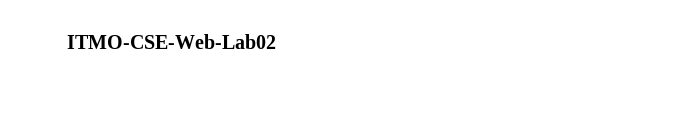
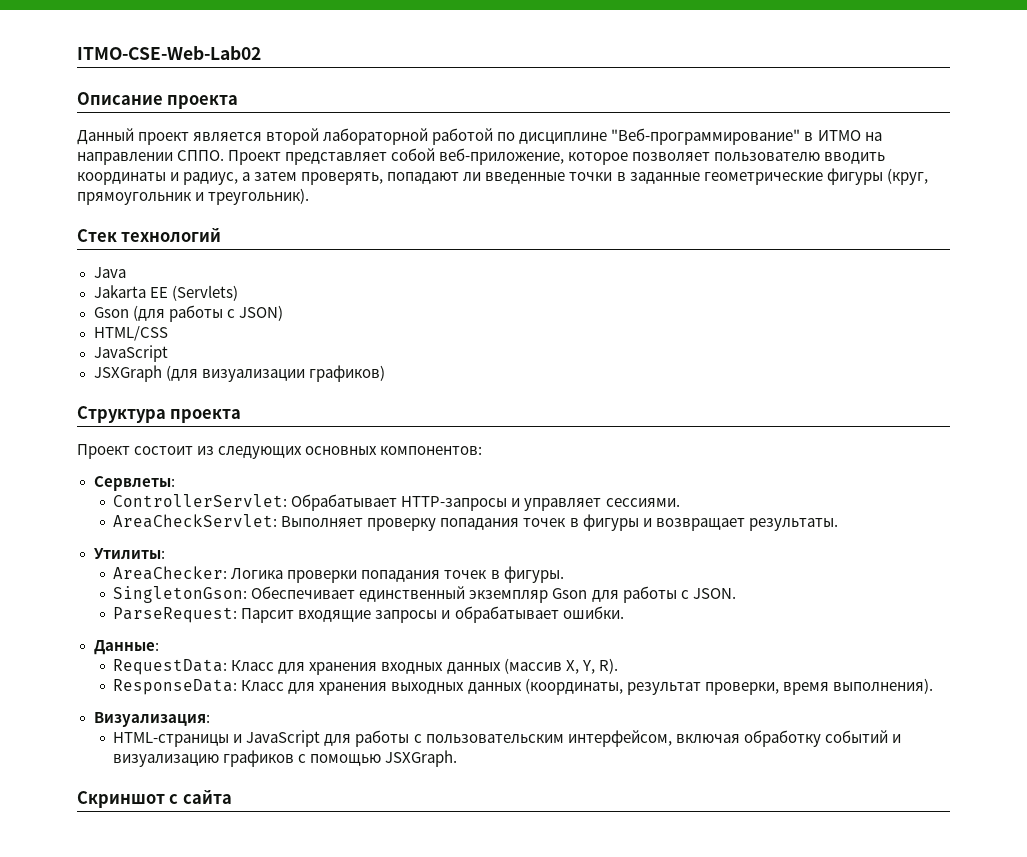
+ Описание проекта
+ Данный проект является второй лабораторной работой по дисциплине "Веб-программирование" в ИТМО на направлении СППО. Проект представляет собой веб-приложение, которое позволяет пользователю вводить координаты и радиус, а затем проверять, попадают ли введенные точки в заданные геометрические фигуры (круг, прямоугольник и треугольник).
+ Стек технологий
+ Java
+ Jakarta EE (Servlets)
+ Gson (для работы с JSON)
+ HTML/CSS
+ JavaScript
+ JSXGraph (для визуализации графиков)
+ Структура проекта
+ Проект состоит из следующих основных компонентов:
+ Сервлеты:
+ ControllerServlet: Обрабатывает HTTP-запросы и управляет сессиями.
+ AreaCheckServlet: Выполняет проверку попадания точек в фигуры и возвращает результаты.
+ Утилиты:
+ AreaChecker: Логика проверки попадания точек в фигуры.
+ SingletonGson: Обеспечивает единственный экземпляр Gson для работы с JSON.
+ ParseRequest: Парсит входящие запросы и обрабатывает ошибки.
+ Данные:
+ RequestData: Класс для хранения входных данных (массив X, Y, R).
+ ResponseData: Класс для хранения выходных данных (координаты, результат проверки, время выполнения).
+ Визуализация:
+ HTML-страницы и JavaScript для работы с пользовательским интерфейсом, включая обработку событий и визуализацию графиков с помощью JSXGraph.
+ Скриншот с сайта

